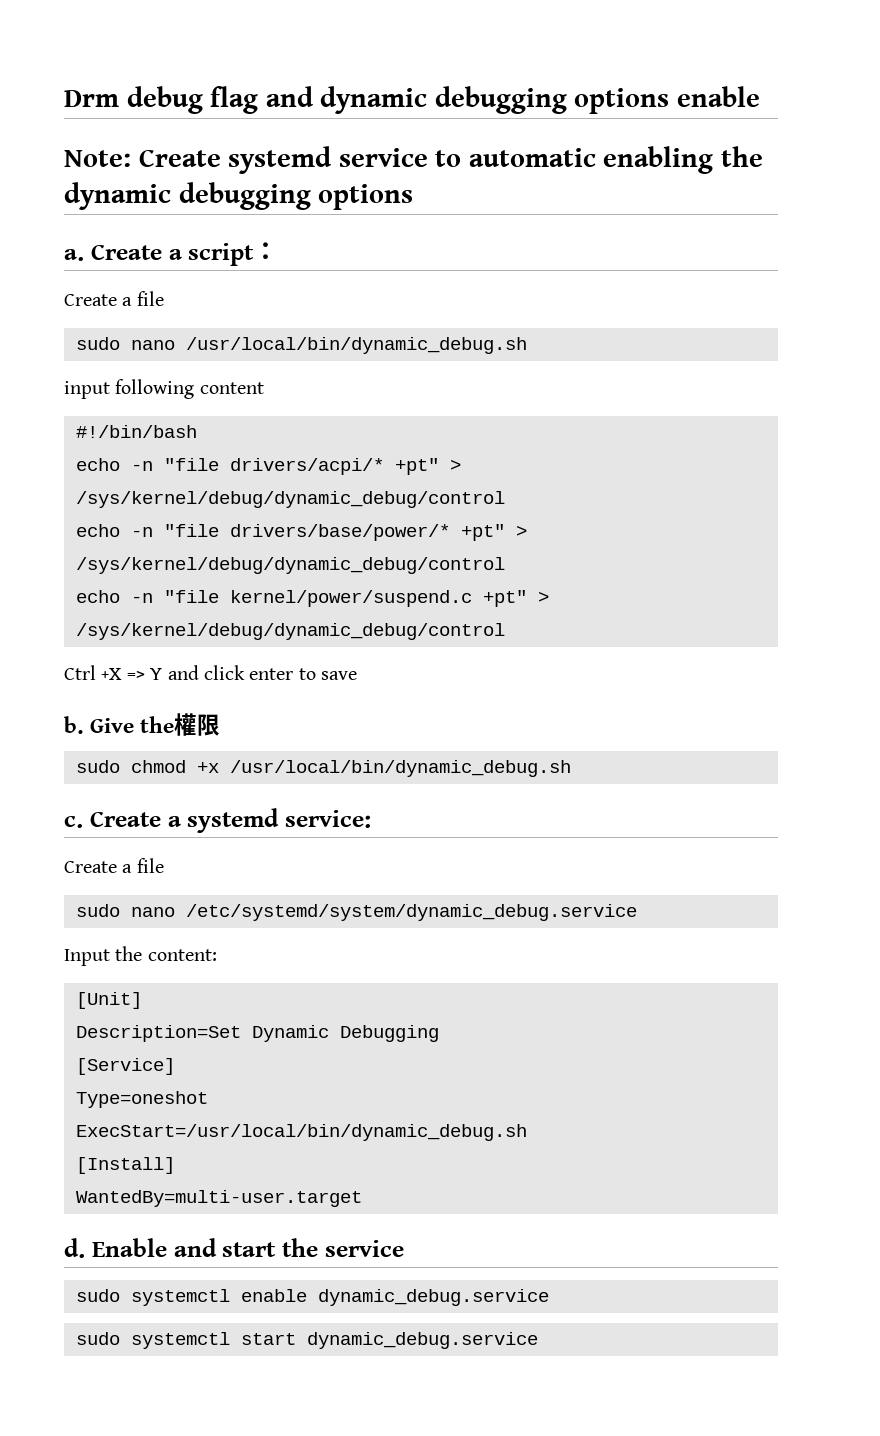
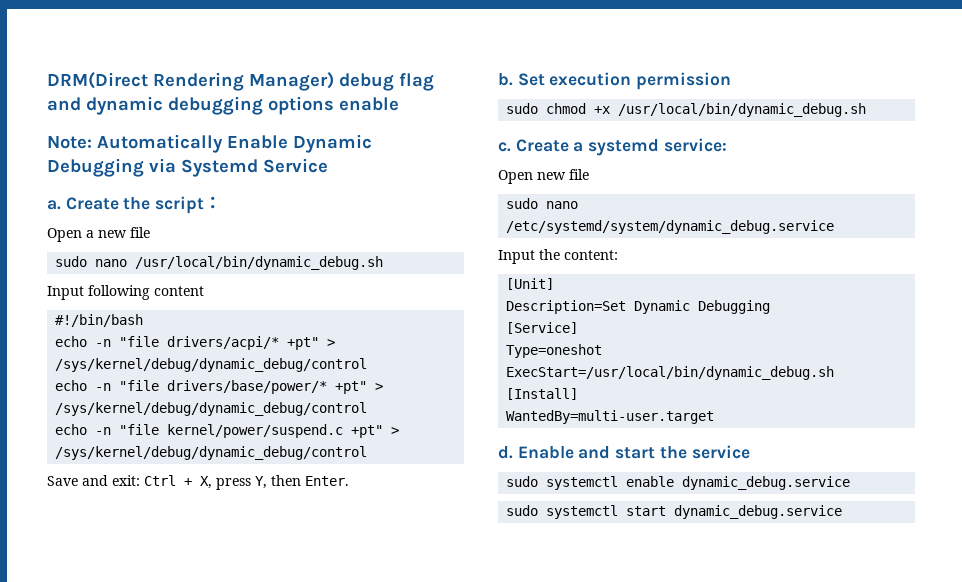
- Drm debug flag and dynamic debugging options enable
+ DRM(Direct Rendering Manager) debug flag and dynamic debugging options enable
- Note: Create systemd service to automatic enabling the dynamic debugging options
+ Note: Automatically Enable Dynamic Debugging via Systemd Service
- Create a script：
- Create a file
+ Create the script：
+ Open a new file
- input following content
+ Input following content
- Ctrl +X => Y and click enter to save
- b. Give the權限
+ Save and exit: Ctrl + X, press Y, then Enter.
+ b. Set execution permission
  Create a systemd service:
- Create a file
+ Open new file

